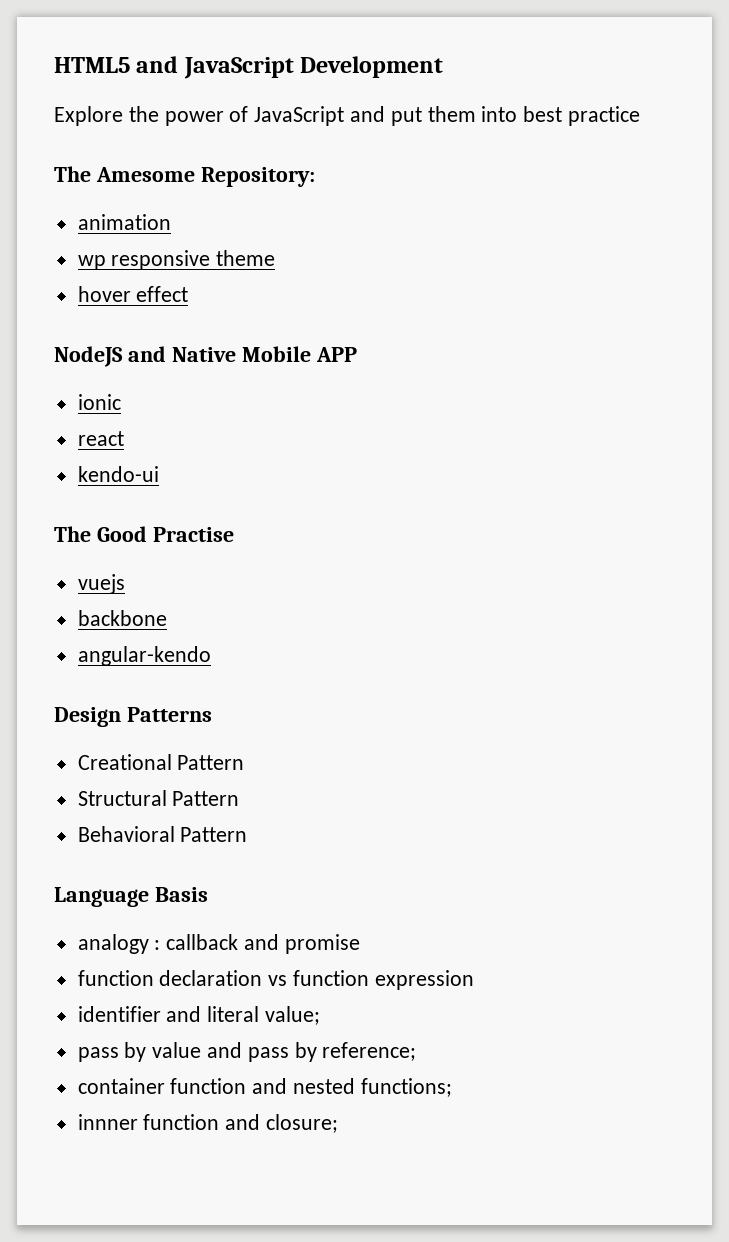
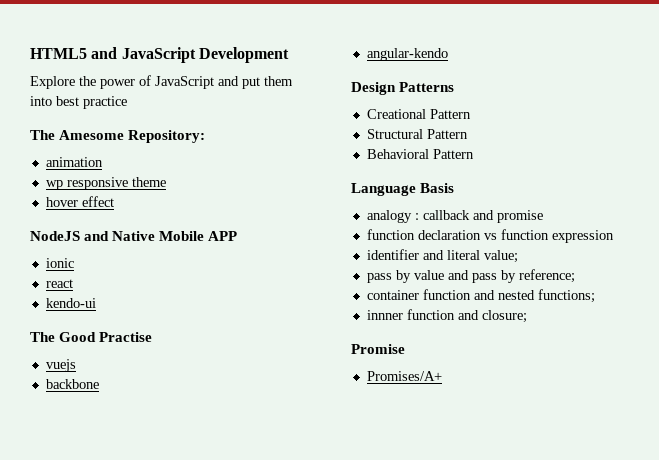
+ Promise
+ Promises/A+

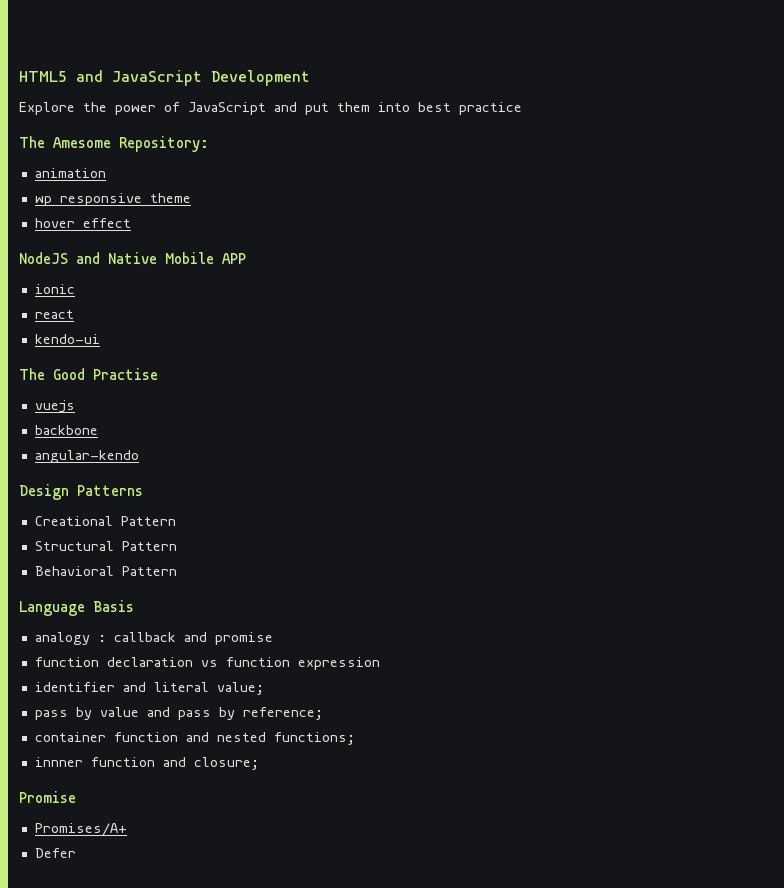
+ Defer

